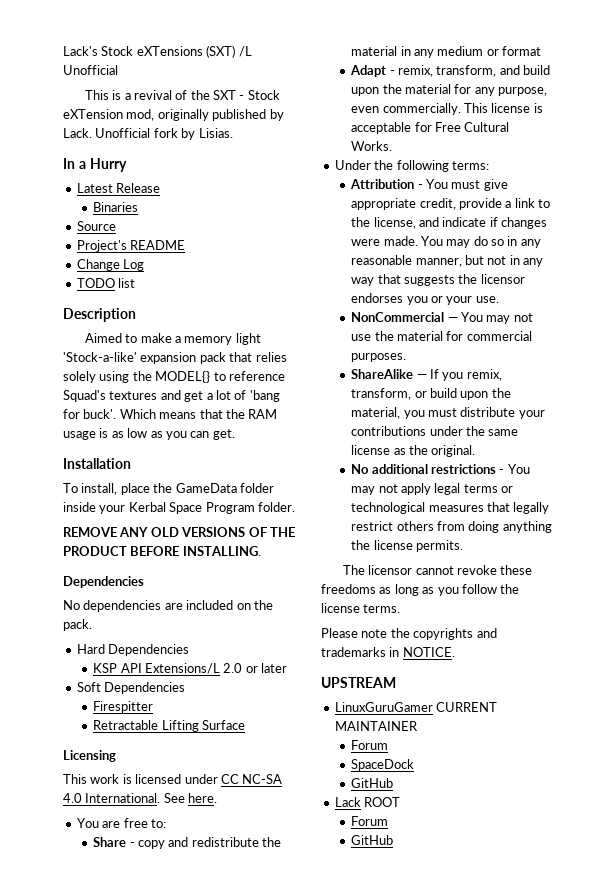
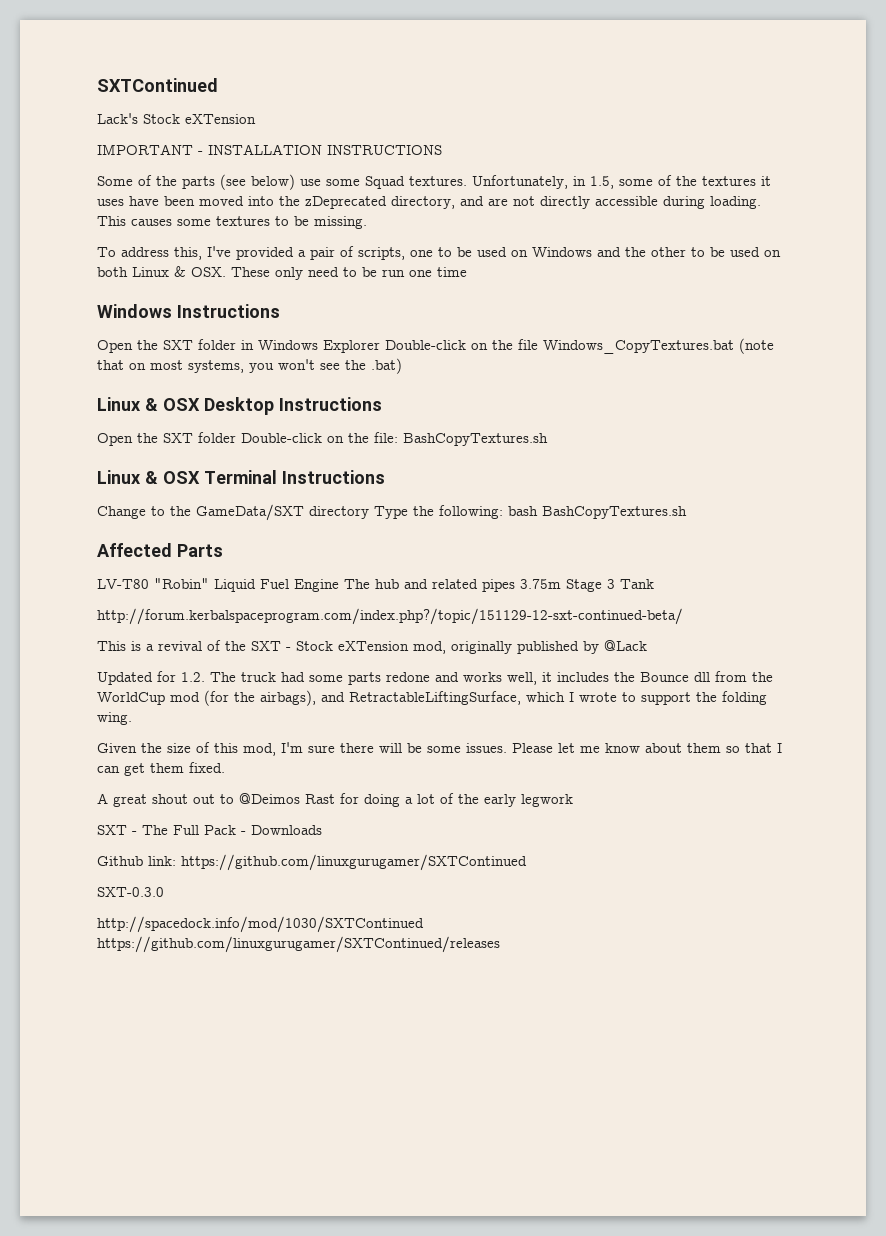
+ SXTContinued
- Lack's Stock eXTensions (SXT) /L Unofficial
+ Lack's Stock eXTension
+ IMPORTANT - INSTALLATION INSTRUCTIONS
+ Some of the parts (see below) use some Squad textures. Unfortunately, in 1.5, some of the textures it uses have been moved into the zDeprecated directory, and are not directly accessible during loading. This causes some textures to be missing.
+ To address this, I've provided a pair of scripts, one to be used on Windows and the other to be used on both Linux & OSX. These only need to be run one time
+ Windows Instructions
+ Open the SXT folder in Windows Explorer Double-click on the file Windows_CopyTextures.bat (note that on most systems, you won't see the .bat)
+ Linux & OSX Desktop Instructions
+ Open the SXT folder Double-click on the file: BashCopyTextures.sh
+ Linux & OSX Terminal Instructions
+ Change to the GameData/SXT directory Type the following: bash BashCopyTextures.sh
+ Affected Parts
+ LV-T80 "Robin" Liquid Fuel Engine The hub and related pipes 3.75m Stage 3 Tank
+ http://forum.kerbalspaceprogram.com/index.php?/topic/151129-12-sxt-continued-beta/
- This is a revival of the SXT - Stock eXTension mod, originally published by Lack. Unofficial fork by Lisias.
- In a Hurry
- Latest Release
- Binaries
- Source
- Project's README
- Change Log
- TODO list
- Description
- Aimed to make a memory light 'Stock-a-like' expansion pack that relies solely using the MODEL{} to reference Squad's textures and get a lot of 'bang for buck'. Which means that the RAM usage is as low as you can get.
- Installation
- To install, place the GameData folder inside your Kerbal Space Program folder.
- REMOVE ANY OLD VERSIONS OF THE PRODUCT BEFORE INSTALLING.
- Dependencies
- No dependencies are included on the pack.
- Hard Dependencies
- KSP API Extensions/L 2.0 or later
- Soft Dependencies
- Firespitter
- Retractable Lifting Surface
- Licensing
- This work is licensed under CC NC-SA 4.0 International. See here.
- You are free to:
- Share - copy and redistribute the material in any medium or format
- Adapt - remix, transform, and build upon the material for any purpose, even commercially. This license is acceptable for Free Cultural Works.
- Under the following terms:
- Attribution - You must give appropriate credit, provide a link to the license, and indicate if changes were made. You may do so in any reasonable manner, but not in any way that suggests the licensor endorses you or your use.
- NonCommercial — You may not use the material for commercial purposes.
- ShareAlike — If you remix, transform, or build upon the material, you must distribute your contributions under the same license as the original.
- No additional restrictions - You may not apply legal terms or technological measures that legally restrict others from doing anything the license permits.
- The licensor cannot revoke these freedoms as long as you follow the license terms.
- Please note the copyrights and trademarks in NOTICE.
- UPSTREAM
- LinuxGuruGamer CURRENT MAINTAINER
- Forum
- SpaceDock
- GitHub
- Lack ROOT
- Forum
- GitHub
+ This is a revival of the SXT - Stock eXTension mod, originally published by @Lack
+ Updated for 1.2. The truck had some parts redone and works well, it includes the Bounce dll from the WorldCup mod (for the airbags), and RetractableLiftingSurface, which I wrote to support the folding wing.
+ Given the size of this mod, I'm sure there will be some issues. Please let me know about them so that I can get them fixed.
+ A great shout out to @Deimos Rast for doing a lot of the early legwork
+ SXT - The Full Pack - Downloads
+ Github link: https://github.com/linuxgurugamer/SXTContinued
+ SXT-0.3.0
+ http://spacedock.info/mod/1030/SXTContinued https://github.com/linuxgurugamer/SXTContinued/releases

